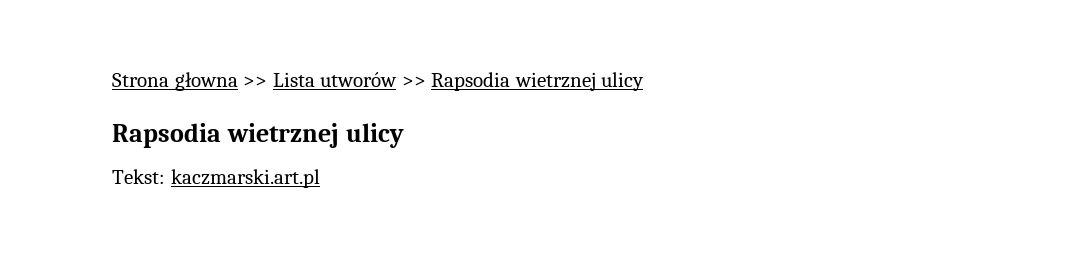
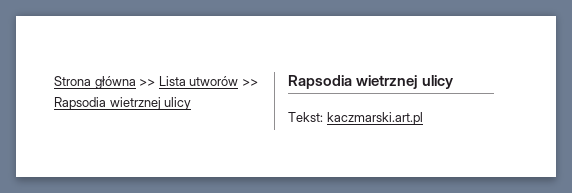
- Strona głowna >> Lista utworów >> Rapsodia wietrznej ulicy
+ Strona główna >> Lista utworów >> Rapsodia wietrznej ulicy

